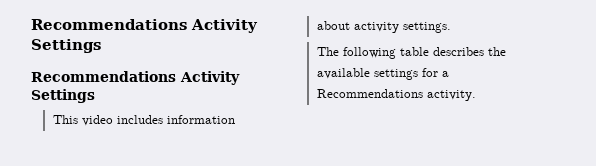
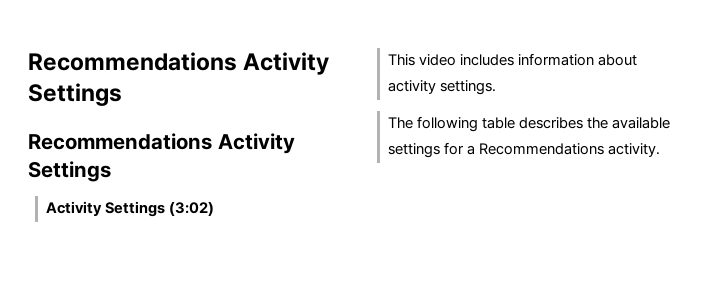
+ Activity Settings (3:02)

